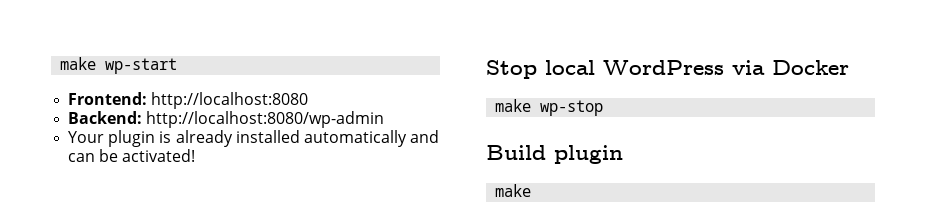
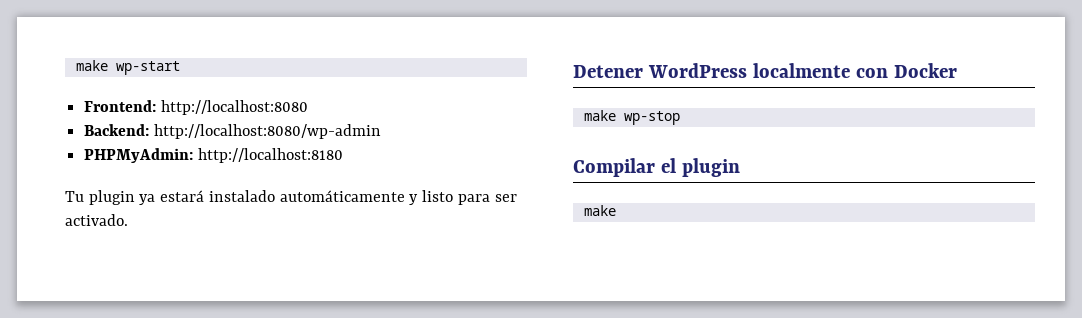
- Your plugin is already installed automatically and can be activated!
- Stop local WordPress via Docker
+ PHPMyAdmin: http://localhost:8180
+ Tu plugin ya estará instalado automáticamente y listo para ser activado.
+ Detener WordPress localmente con Docker
- Build plugin
+ Compilar el plugin

